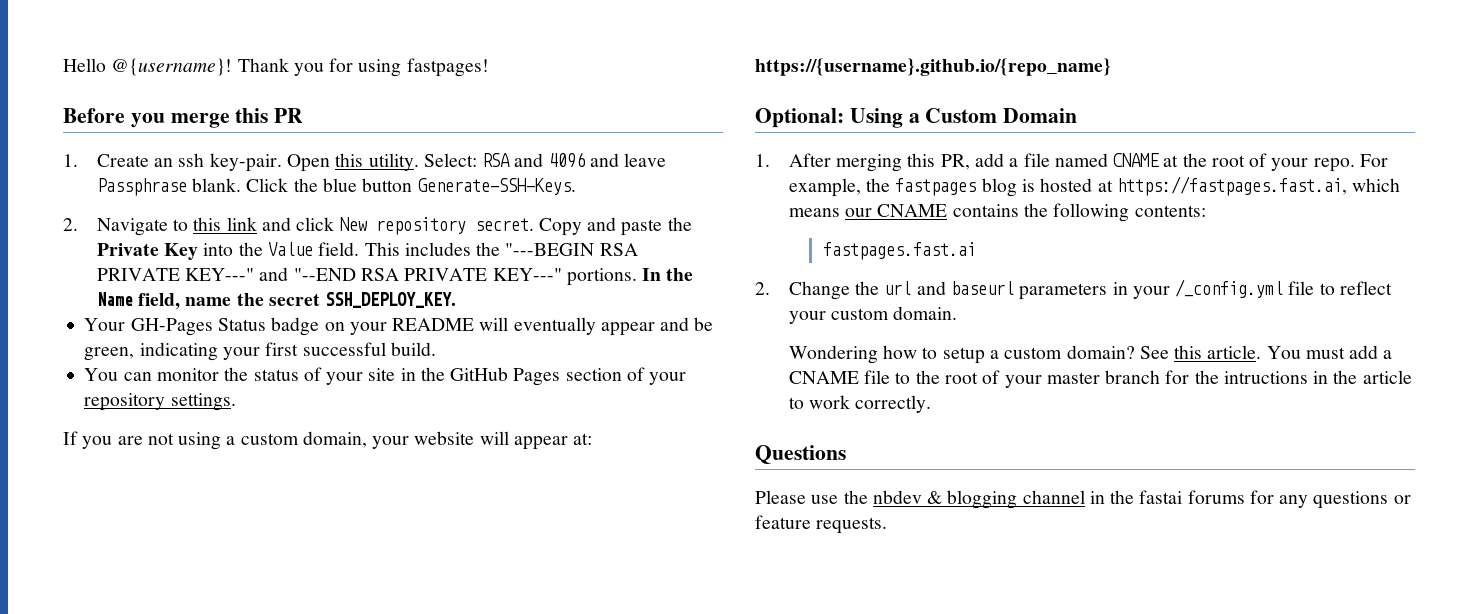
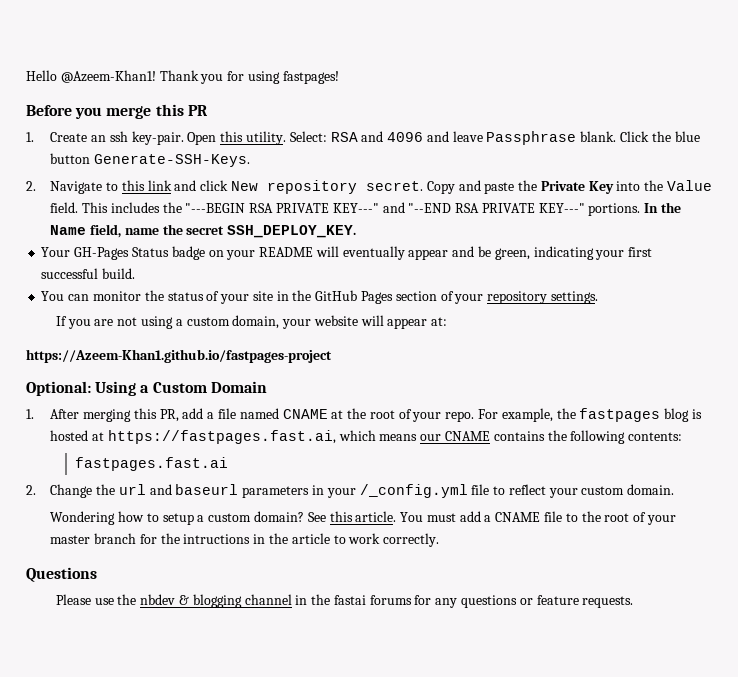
- Hello @{username}!
+ Hello @Azeem-Khan1!
- https://{username}.github.io/{repo_name}
+ https://Azeem-Khan1.github.io/fastpages-project

